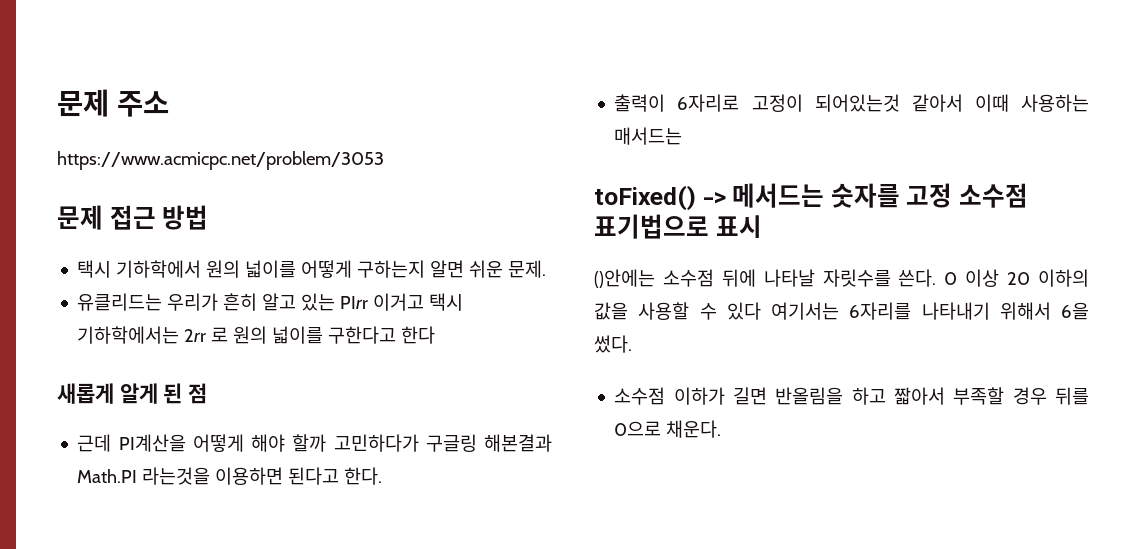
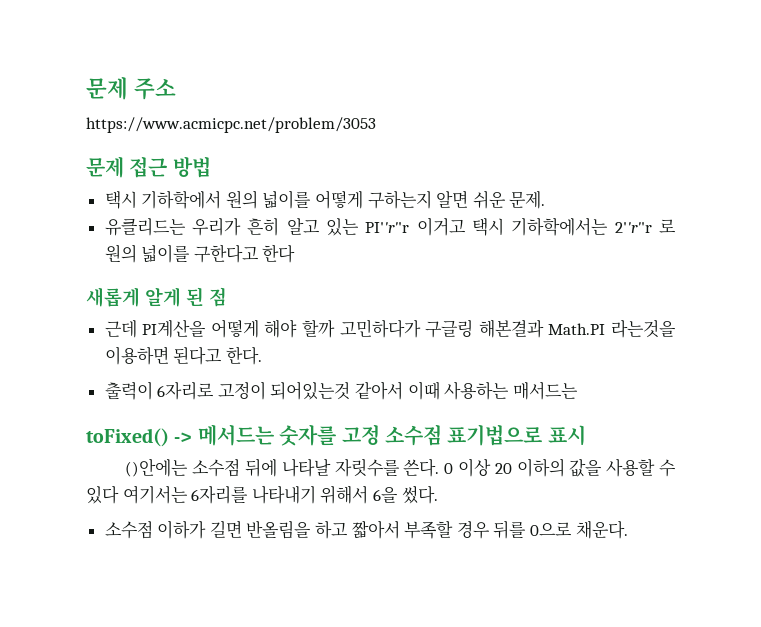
- 유클리드는 우리가 흔히 알고 있는 PIrr 이거고 택시 기하학에서는 2rr 로 원의 넓이를 구한다고 한다
+ 유클리드는 우리가 흔히 알고 있는 PI''r''r 이거고 택시 기하학에서는 2''r''r 로 원의 넓이를 구한다고 한다

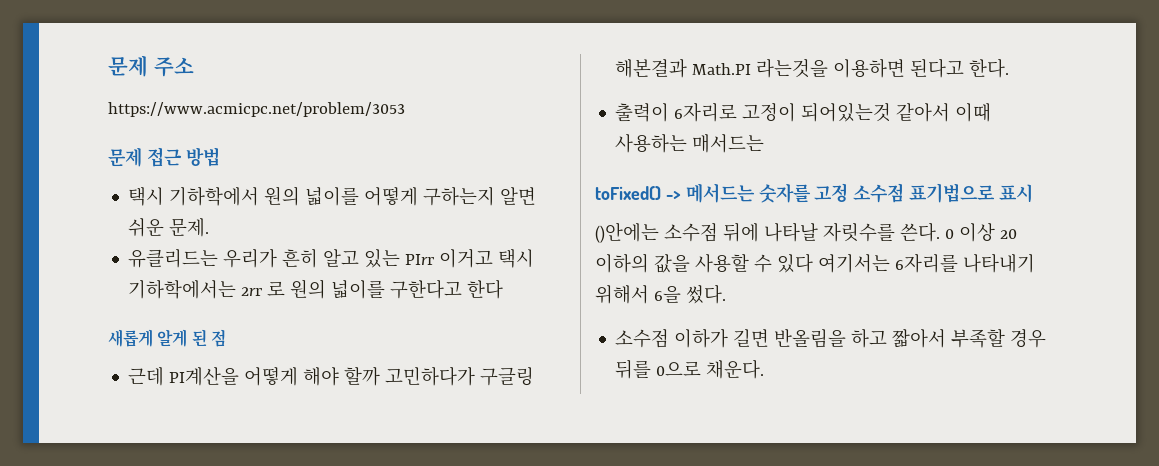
- 유클리드는 우리가 흔히 알고 있는 PI''r''r 이거고 택시 기하학에서는 2''r''r 로 원의 넓이를 구한다고 한다
+ 유클리드는 우리가 흔히 알고 있는 PIrr 이거고 택시 기하학에서는 2rr 로 원의 넓이를 구한다고 한다

